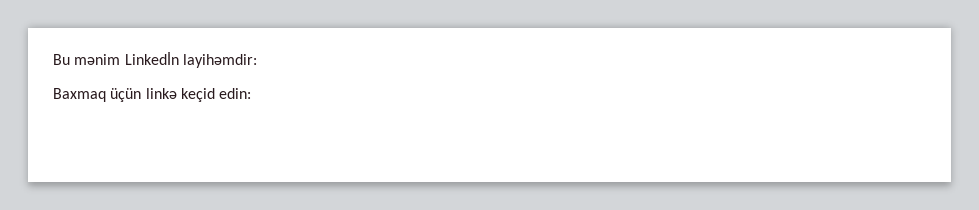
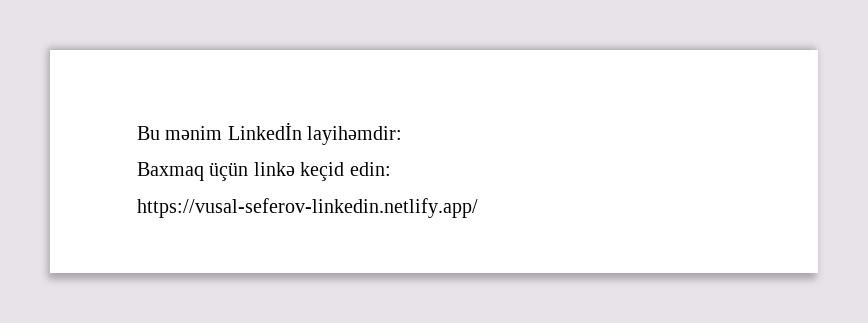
+ https://vusal-seferov-linkedin.netlify.app/

